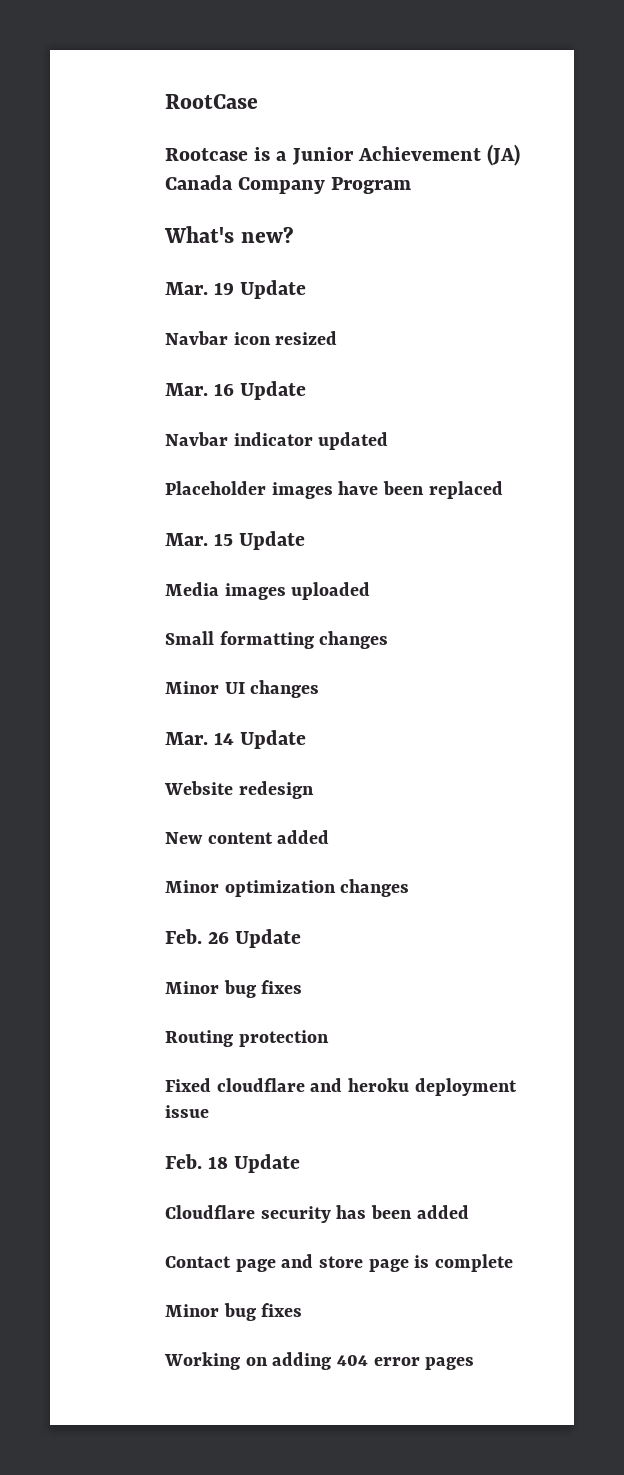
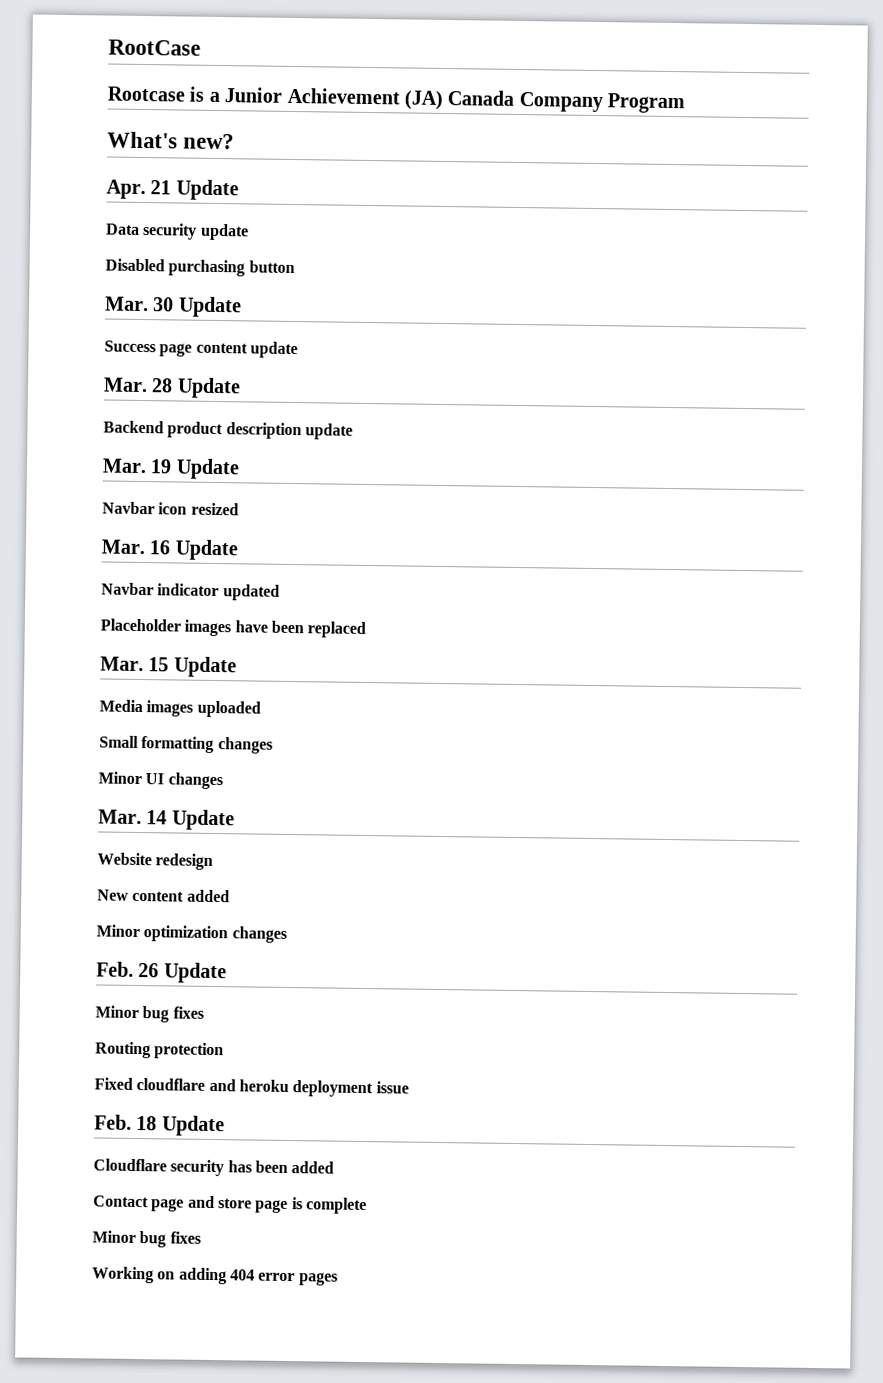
+ Apr. 21 Update
+ Data security update
+ Disabled purchasing button
+ Mar. 30 Update
+ Success page content update
+ Mar. 28 Update
+ Backend product description update

